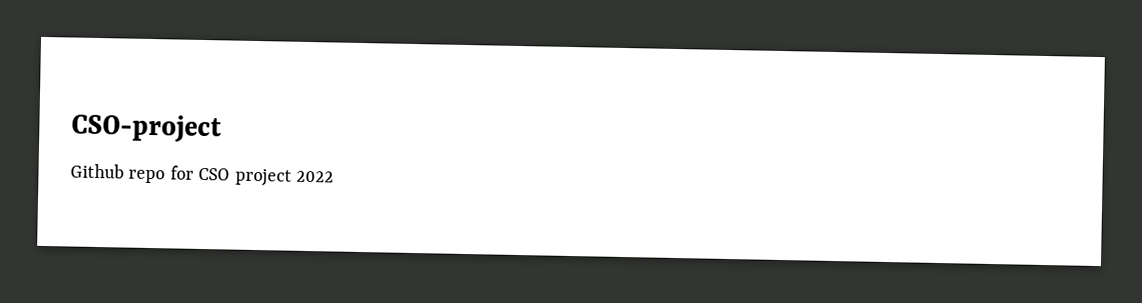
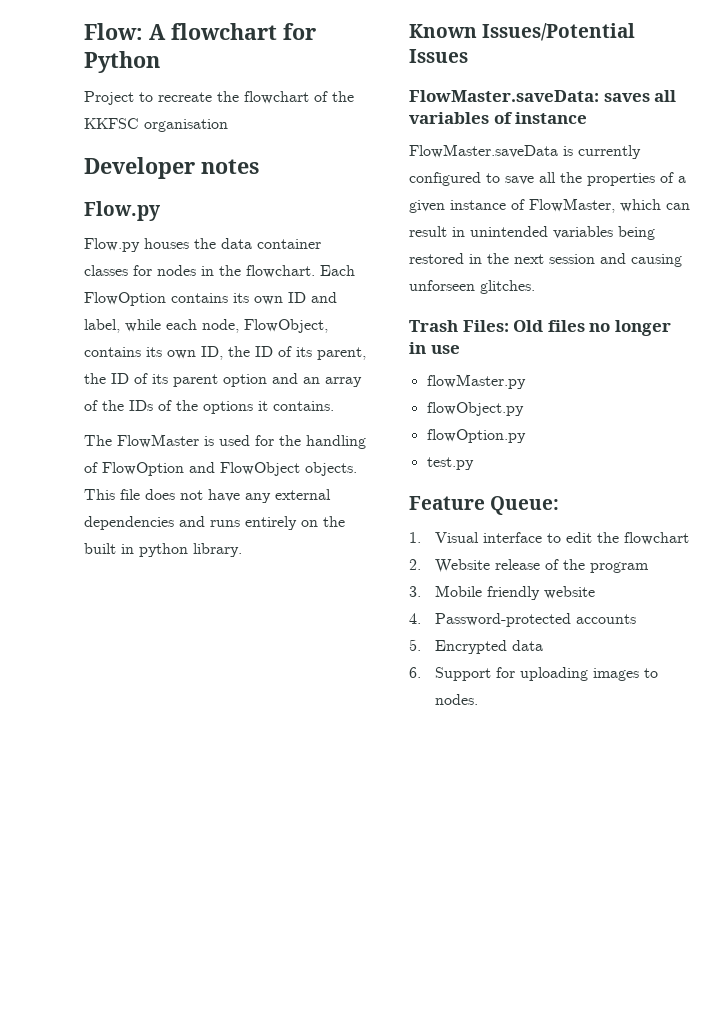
- CSO-project
- Github repo for CSO project 2022
+ Flow: A flowchart for Python
+ Project to recreate the flowchart of the KKFSC organisation
+ Developer notes
+ Flow.py
+ Flow.py houses the data container classes for nodes in the flowchart. Each FlowOption contains its own ID and label, while each node, FlowObject, contains its own ID, the ID of its parent, the ID of its parent option and an array of the IDs of the options it contains.
+ The FlowMaster is used for the handling of FlowOption and FlowObject objects. This file does not have any external dependencies and runs entirely on the built in python library.
+ Known Issues/Potential Issues
+ FlowMaster.saveData: saves all variables of instance
+ FlowMaster.saveData is currently configured to save all the properties of a given instance of FlowMaster, which can result in unintended variables being restored in the next session and causing unforseen glitches.
+ Trash Files: Old files no longer in use
+ flowMaster.py
+ flowObject.py
+ flowOption.py
+ test.py
+ Feature Queue:
+ 1. Visual interface to edit the flowchart
+ 2. Website release of the program
+ 3. Mobile friendly website
+ 4. Password-protected accounts
+ 5. Encrypted data
+ 6. Support for uploading images to nodes.

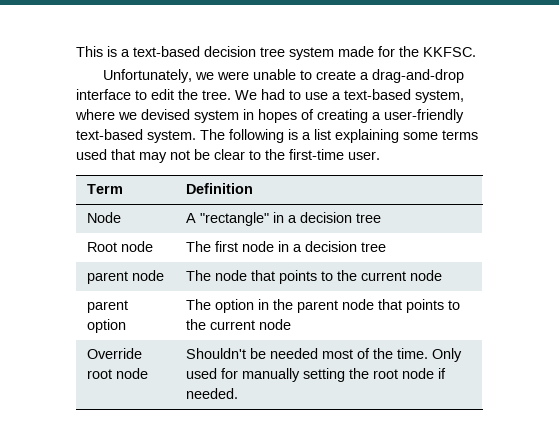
- Flow: A flowchart for Python
- Project to recreate the flowchart of the KKFSC organisation
- Developer notes
- Flow.py
- Flow.py houses the data container classes for nodes in the flowchart. Each FlowOption contains its own ID and label, while each node, FlowObject, contains its own ID, the ID of its parent, the ID of its parent option and an array of the IDs of the options it contains.
- The FlowMaster is used for the handling of FlowOption and FlowObject objects. This file does not have any external dependencies and runs entirely on the built in python library.
- Known Issues/Potential Issues
- FlowMaster.saveData: saves all variables of instance
- FlowMaster.saveData is currently configured to save all the properties of a given instance of FlowMaster, which can result in unintended variables being restored in the next session and causing unforseen glitches.
- Trash Files: Old files no longer in use
- flowMaster.py
- flowObject.py
- flowOption.py
- test.py
- Feature Queue:
- 1. Visual interface to edit the flowchart
- 2. Website release of the program
- 3. Mobile friendly website
- 4. Password-protected accounts
- 5. Encrypted data
- 6. Support for uploading images to nodes.
+ This is a text-based decision tree system made for the KKFSC.
+ Unfortunately, we were unable to create a drag-and-drop interface to edit the tree. We had to use a text-based system, where we devised system in hopes of creating a user-friendly text-based system. The following is a list explaining some terms used that may not be clear to the first-time user.
+ Term | Definition
+ Node | A "rectangle" in a decision tree
+ Root node | The first node in a decision tree
+ parent node | The node that points to the current node
+ parent option | The option in the parent node that points to the current node
+ Override root node | Shouldn't be needed most of the time. Only used for manually setting the root node if needed.

